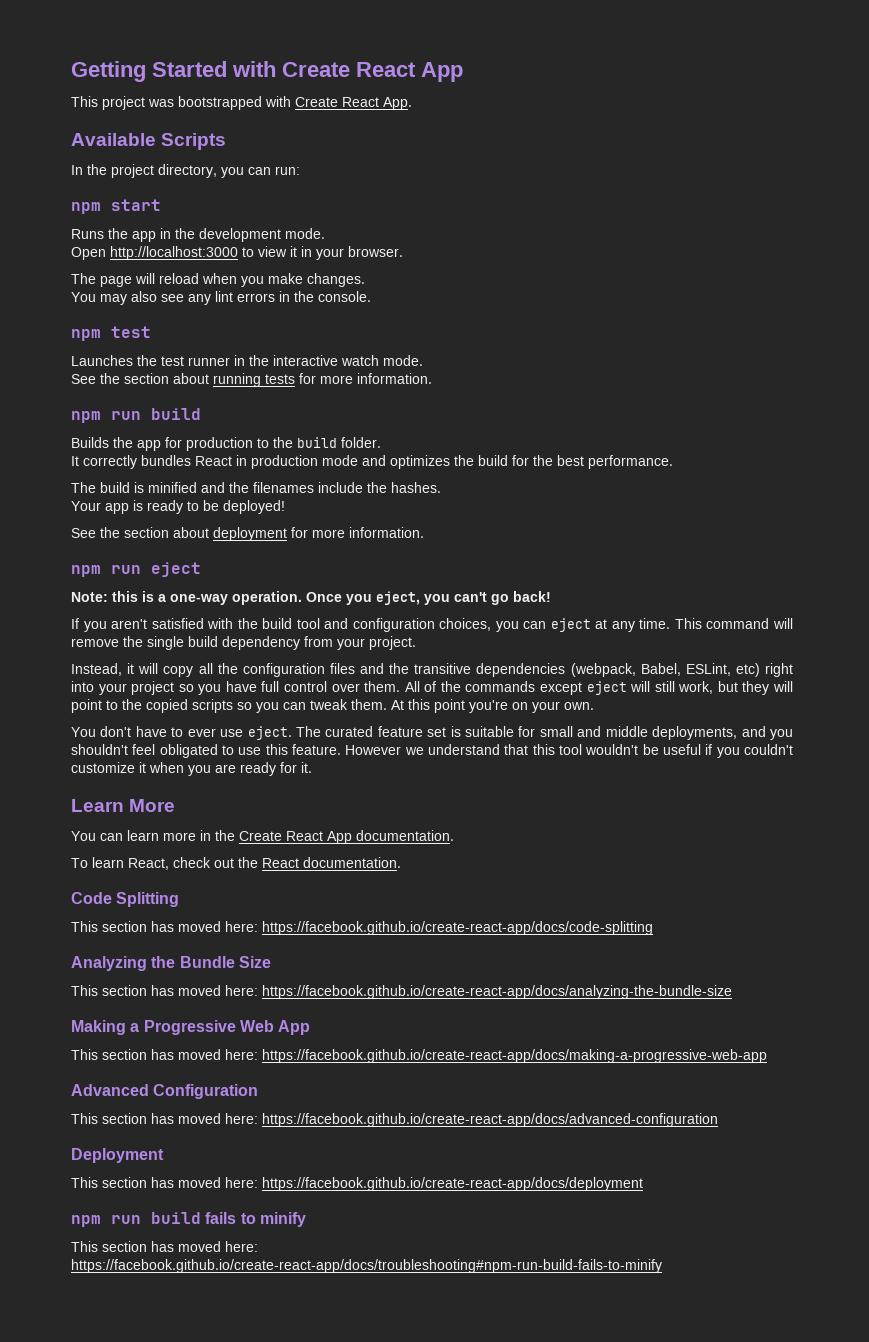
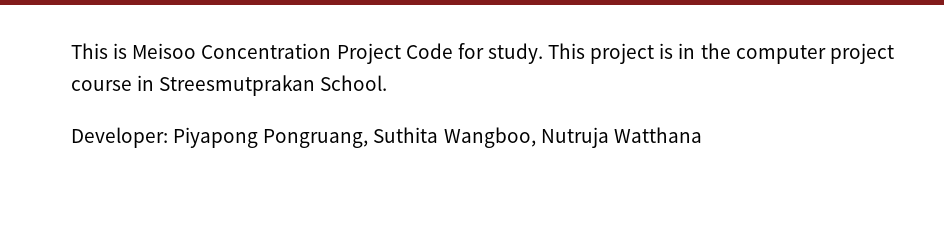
- Getting Started with Create React App
- This project was bootstrapped with Create React App.
- Available Scripts
- In the project directory, you can run:
- npm start
- Runs the app in the development mode.
- Open http://localhost:3000 to view it in your browser.
- The page will reload when you make changes.
- You may also see any lint errors in the console.
- npm test
- Launches the test runner in the interactive watch mode.
- See the section about running tests for more information.
- npm run build
- Builds the app for production to the build folder.
- It correctly bundles React in production mode and optimizes the build for the best performance.
- The build is minified and the filenames include the hashes.
- Your app is ready to be deployed!
- See the section about deployment for more information.
- npm run eject
- Note: this is a one-way operation. Once you eject, you can't go back!
- If you aren't satisfied with the build tool and configuration choices, you can eject at any time. This command will remove the single build dependency from your project.
- Instead, it will copy all the configuration files and the transitive dependencies (webpack, Babel, ESLint, etc) right into your project so you have full control over them. All of the commands except eject will still work, but they will point to the copied scripts so you can tweak them. At this point you're on your own.
- You don't have to ever use eject. The curated feature set is suitable for small and middle deployments, and you shouldn't feel obligated to use this feature. However we understand that this tool wouldn't be useful if you couldn't customize it when you are ready for it.
- Learn More
- You can learn more in the Create React App documentation.
- To learn React, check out the React documentation.
- Code Splitting
- This section has moved here: https://facebook.github.io/create-react-app/docs/code-splitting
- Analyzing the Bundle Size
- This section has moved here: https://facebook.github.io/create-react-app/docs/analyzing-the-bundle-size
- Making a Progressive Web App
- This section has moved here: https://facebook.github.io/create-react-app/docs/making-a-progressive-web-app
- Advanced Configuration
- This section has moved here: https://facebook.github.io/create-react-app/docs/advanced-configuration
- Deployment
- This section has moved here: https://facebook.github.io/create-react-app/docs/deployment
- npm run build fails to minify
- This section has moved here: https://facebook.github.io/create-react-app/docs/troubleshooting#npm-run-build-fails-to-minify
+ This is Meisoo Concentration Project Code for study. This project is in the computer project course in Streesmutprakan School.
+ Developer: Piyapong Pongruang, Suthita Wangboo, Nutruja Watthana

